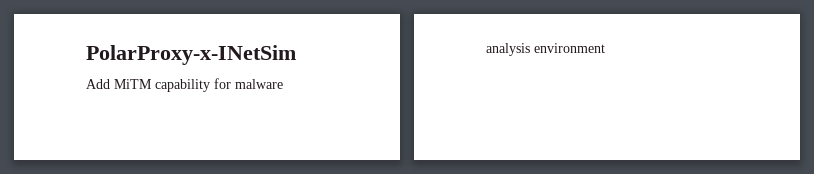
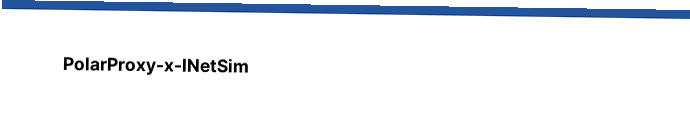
- Add MiTM capability for malware analysis environment

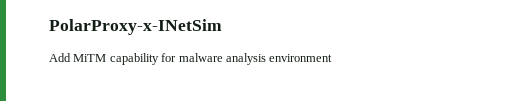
+ Add MiTM capability for malware analysis environment

